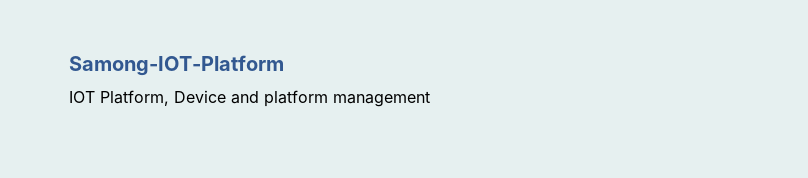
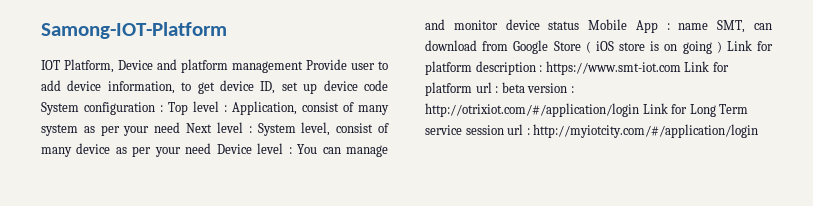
- IOT Platform, Device and platform management
+ IOT Platform, Device and platform management Provide user to add device information, to get device ID, set up device code System configuration : Top level : Application, consist of many system as per your need Next level : System level, consist of many device as per your need Device level : You can manage and monitor device status Mobile App : name SMT, can download from Google Store ( iOS store is on going ) Link for platform description : https://www.smt-iot.com Link for platform url : beta version : http://otrixiot.com/#/application/login Link for Long Term service session url : http://myiotcity.com/#/application/login

